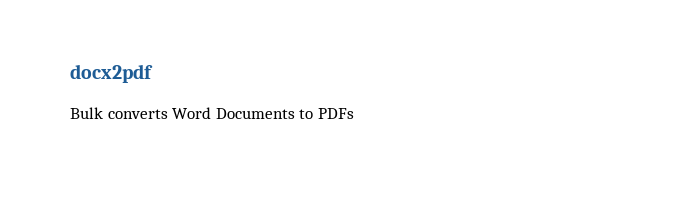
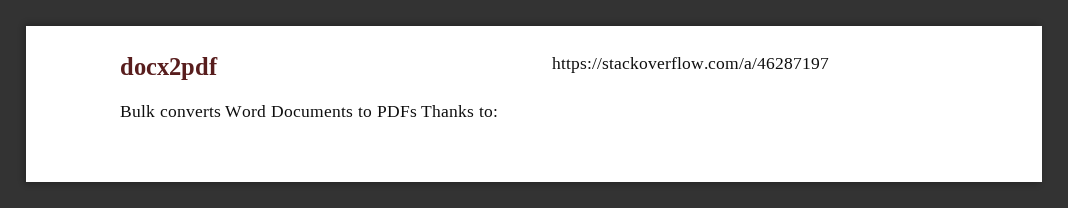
- Bulk converts Word Documents to PDFs
+ Bulk converts Word Documents to PDFs Thanks to: https://stackoverflow.com/a/46287197

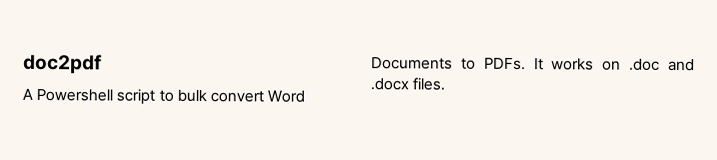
- docx2pdf
- Bulk converts Word Documents to PDFs Thanks to: https://stackoverflow.com/a/46287197
+ doc2pdf
+ A Powershell script to bulk convert Word Documents to PDFs. It works on .doc and .docx files.

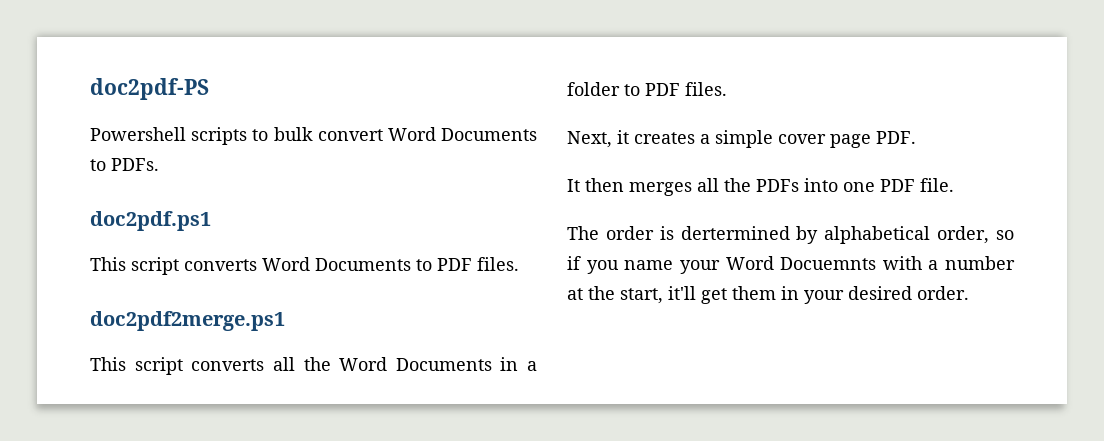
- doc2pdf
- A Powershell script to bulk convert Word Documents to PDFs. It works on .doc and .docx files.
+ doc2pdf-PS
+ Powershell scripts to bulk convert Word Documents to PDFs.
+ doc2pdf.ps1
+ This script converts Word Documents to PDF files.
+ doc2pdf2merge.ps1
+ This script converts all the Word Documents in a folder to PDF files.
+ Next, it creates a simple cover page PDF.
+ It then merges all the PDFs into one PDF file.
+ The order is dertermined by alphabetical order, so if you name your Word Docuemnts with a number at the start, it'll get them in your desired order.

